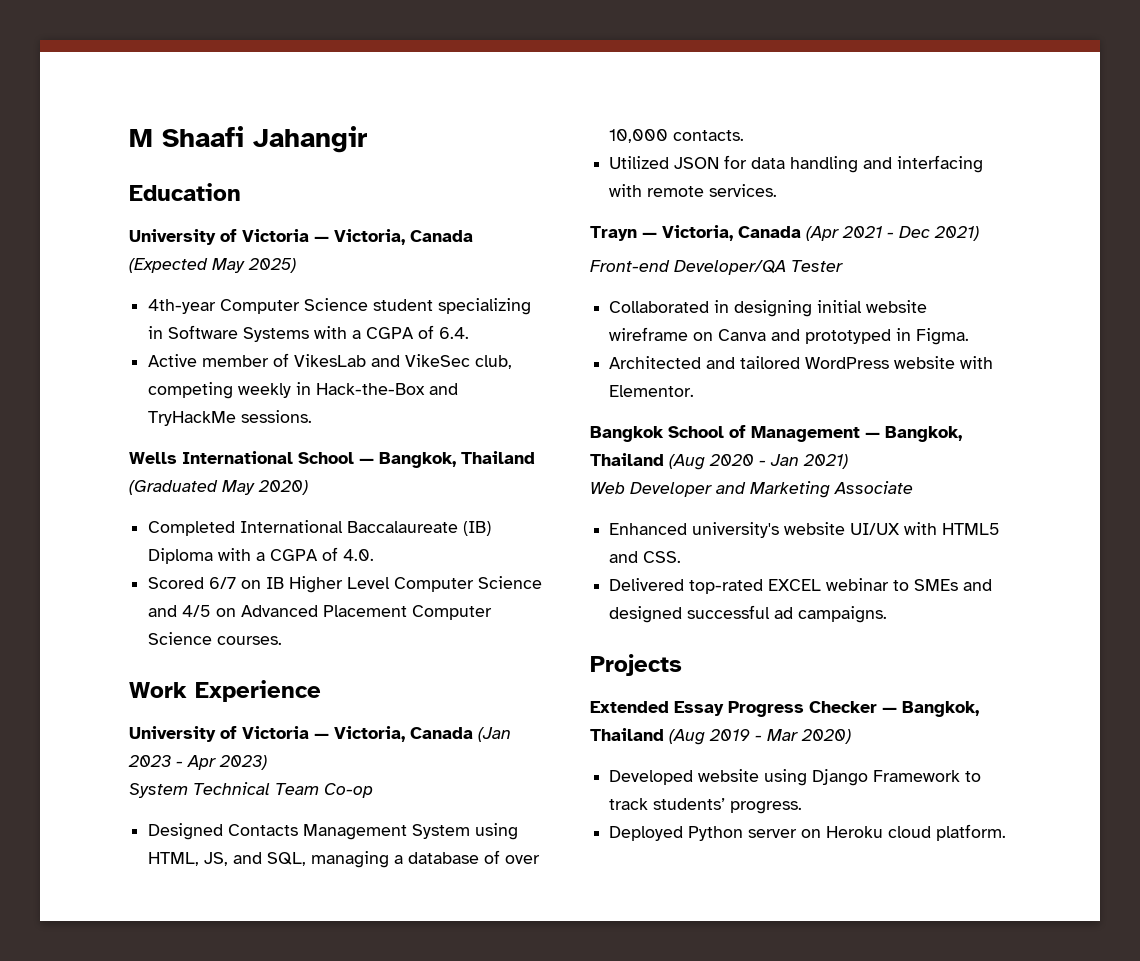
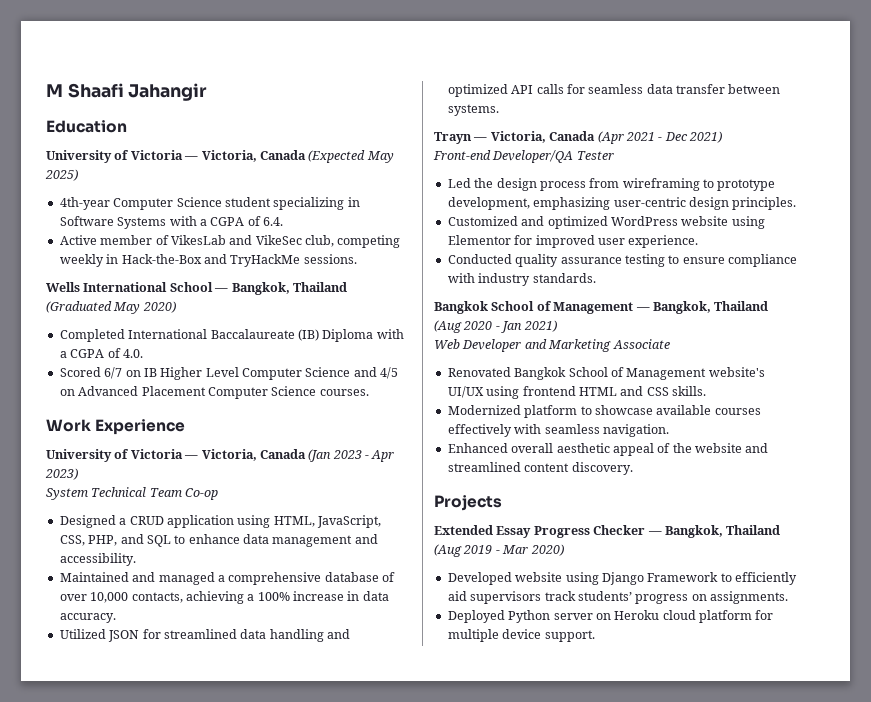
- Designed Contacts Management System using HTML, JS, and SQL, managing a database of over 10,000 contacts.
+ Designed a CRUD application using HTML, JavaScript, CSS, PHP, and SQL to enhance data management and accessibility.
+ Maintained and managed a comprehensive database of over 10,000 contacts, achieving a 100% increase in data accuracy.
- Utilized JSON for data handling and interfacing with remote services.
+ Utilized JSON for streamlined data handling and optimized API calls for seamless data transfer between systems.
- Collaborated in designing initial website wireframe on Canva and prototyped in Figma.
- Architected and tailored WordPress website with Elementor.
+ Led the design process from wireframing to prototype development, emphasizing user-centric design principles.
+ Customized and optimized WordPress website using Elementor for improved user experience.
+ Conducted quality assurance testing to ensure compliance with industry standards.
- Enhanced university's website UI/UX with HTML5 and CSS.
- Delivered top-rated EXCEL webinar to SMEs and designed successful ad campaigns.
+ Renovated Bangkok School of Management website's UI/UX using frontend HTML and CSS skills.
+ Modernized platform to showcase available courses effectively with seamless navigation.
+ Enhanced overall aesthetic appeal of the website and streamlined content discovery.
- Developed website using Django Framework to track students’ progress.
+ Developed website using Django Framework to efficiently aid supervisors track students’ progress on assignments.
- Deployed Python server on Heroku cloud platform.
+ Deployed Python server on Heroku cloud platform for multiple device support.

